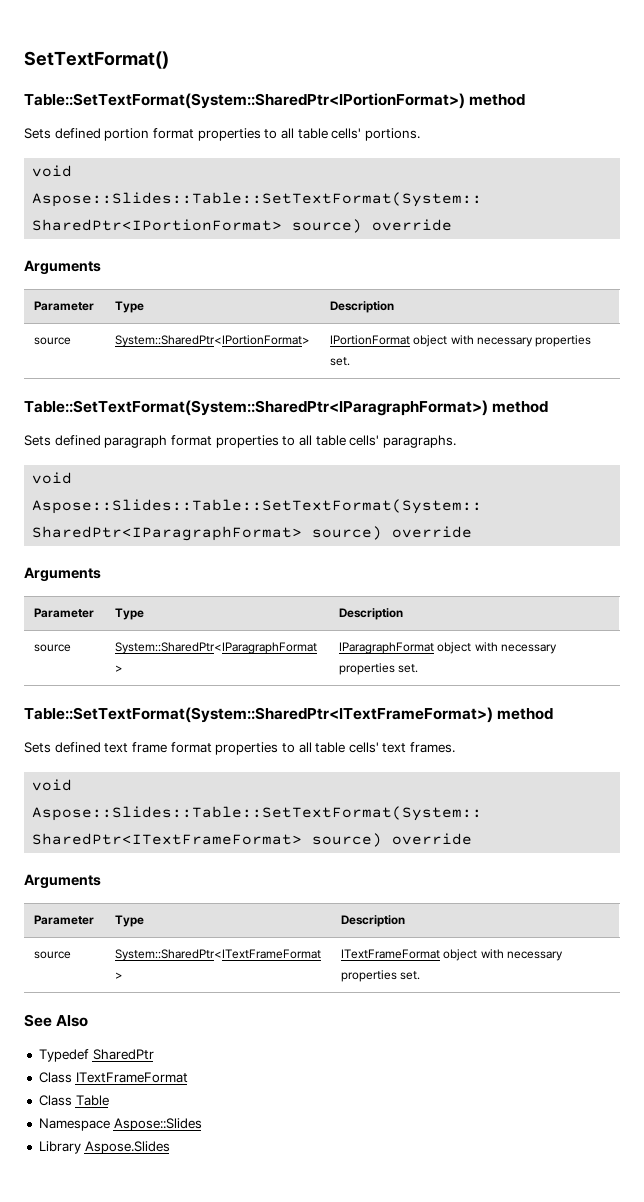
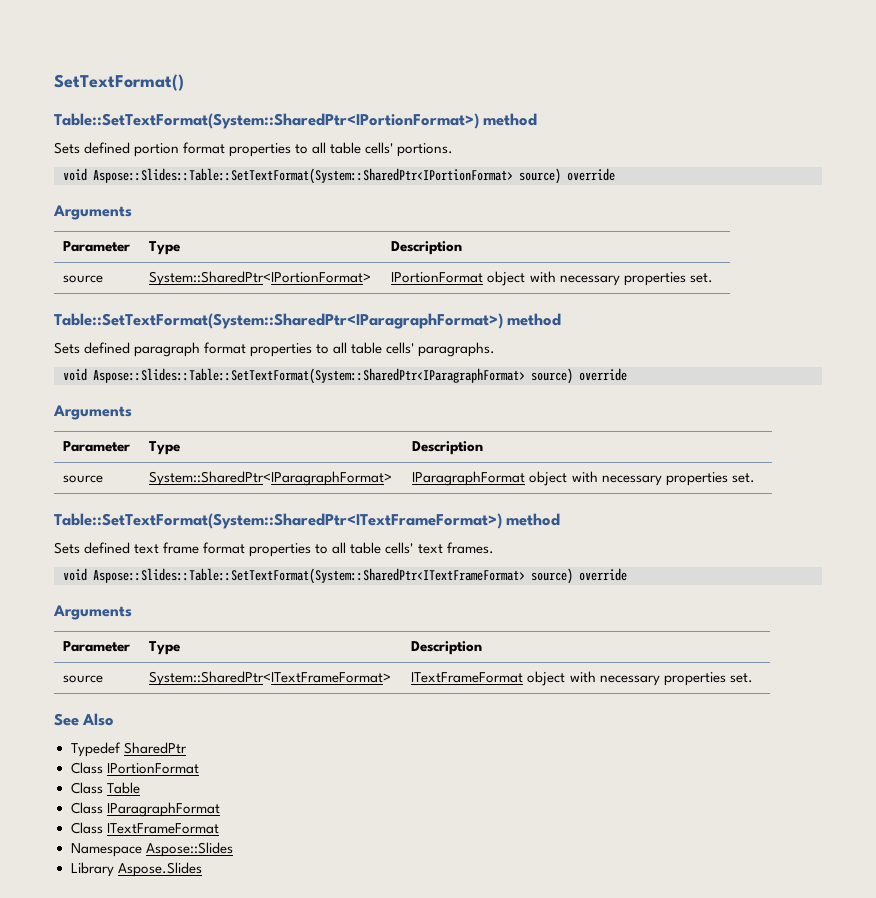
- Class ITextFrameFormat
+ Class IPortionFormat
+ Class IParagraphFormat
+ Class ITextFrameFormat

